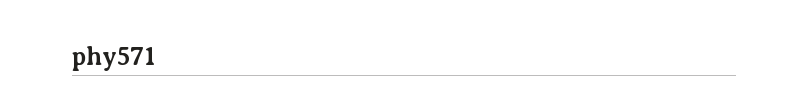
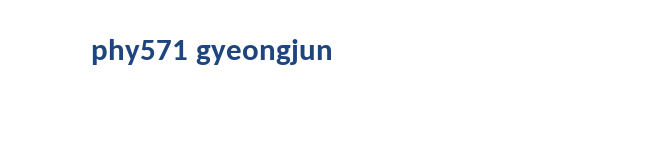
- phy571
+ phy571 gyeongjun

